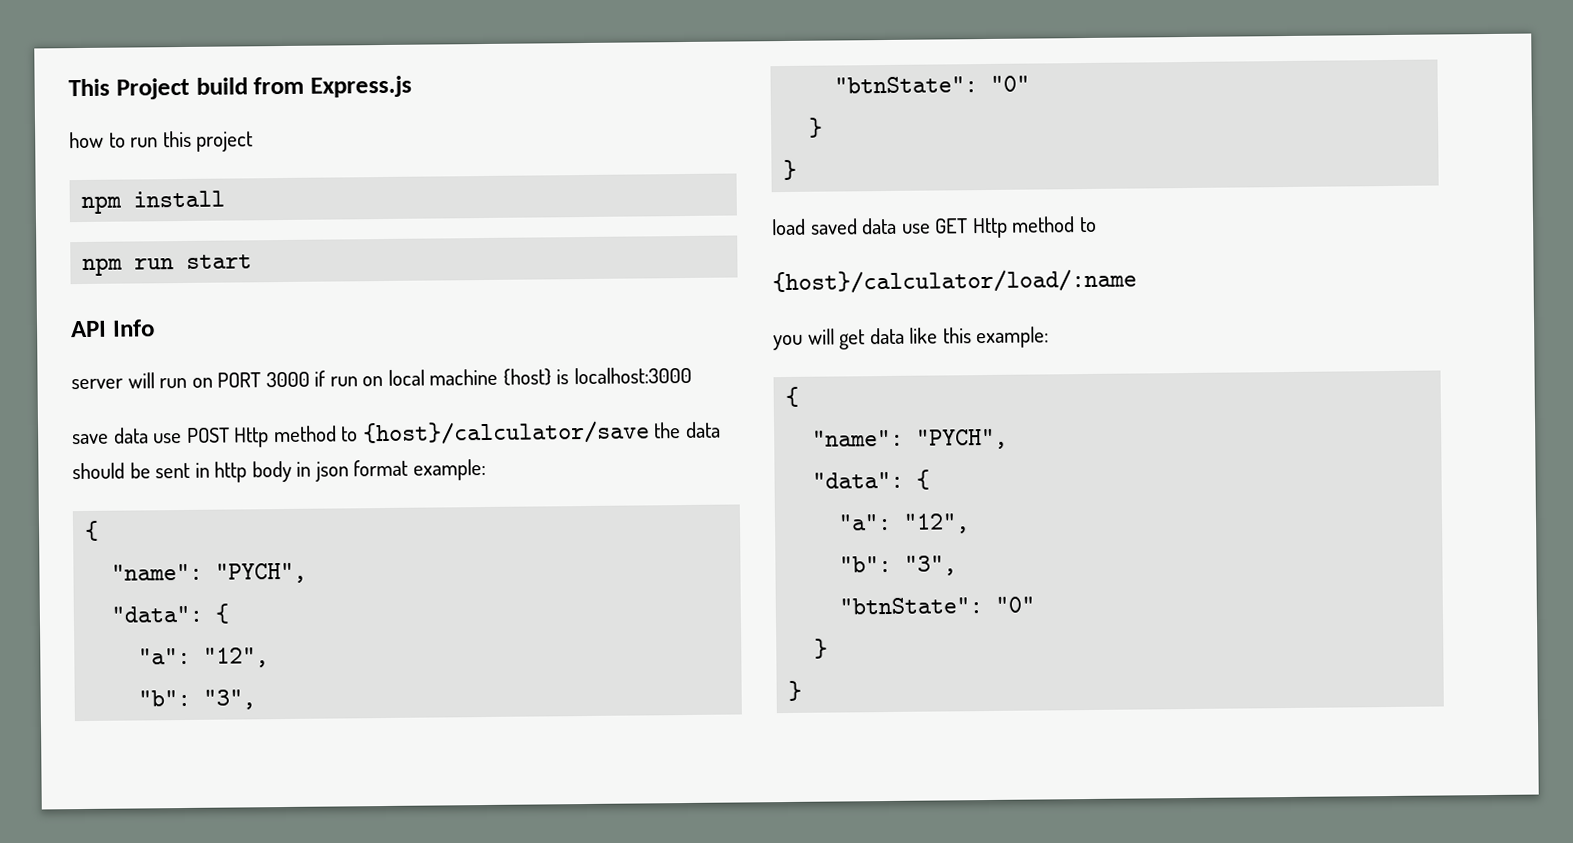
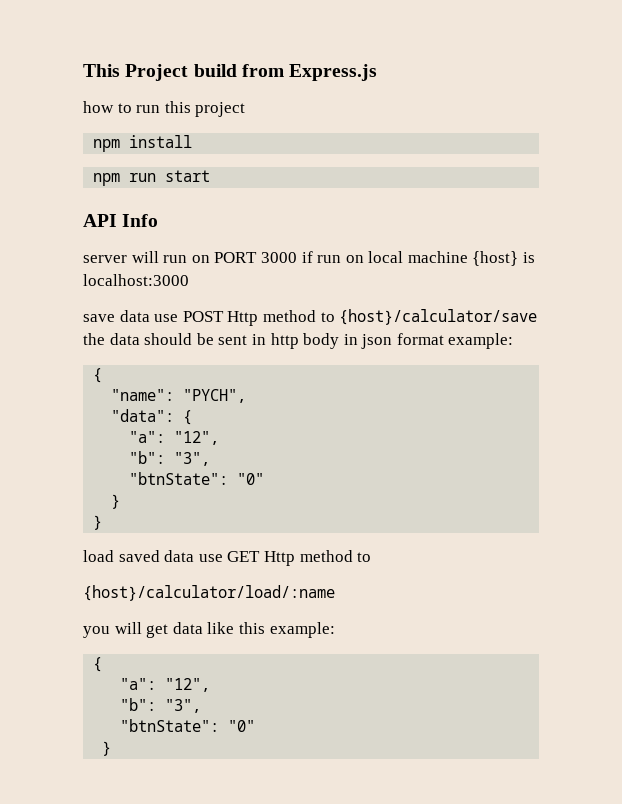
  you will get data like this example:
  {
- "name": "PYCH",
- "data": {
  "a": "12",
  "b": "3",
  "btnState": "0"
- }

